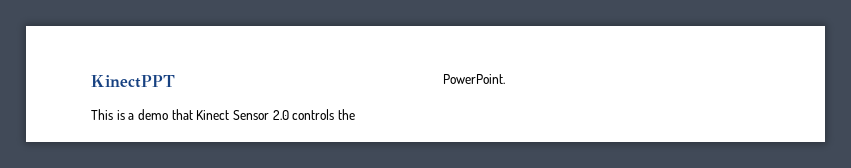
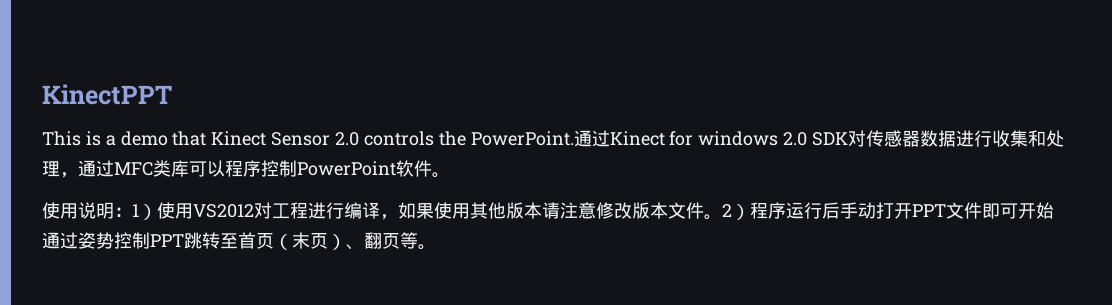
+ 通过Kinect for windows 2.0 SDK对传感器数据进行收集和处理，通过MFC类库可以程序控制PowerPoint软件。
+ 使用说明：1）使用VS2012对工程进行编译，如果使用其他版本请注意修改版本文件。2）程序运行后手动打开PPT文件即可开始通过姿势控制PPT跳转至首页（末页）、翻页等。

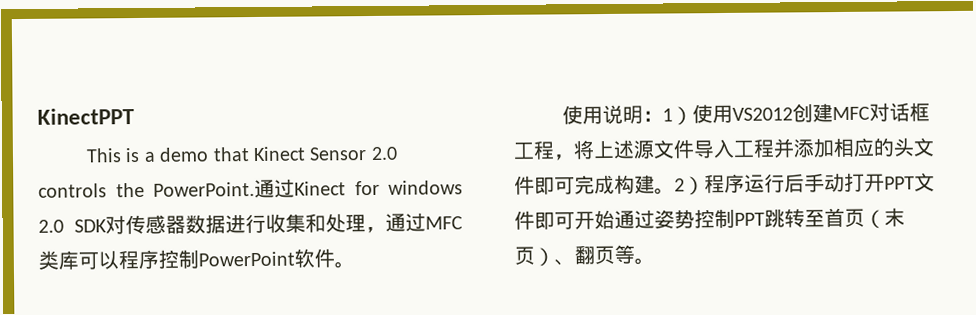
- 使用说明：1）使用VS2012对工程进行编译，如果使用其他版本请注意修改版本文件。
+ 使用说明：1）使用VS2012创建MFC对话框工程，将上述源文件导入工程并添加相应的头文件即可完成构建。

